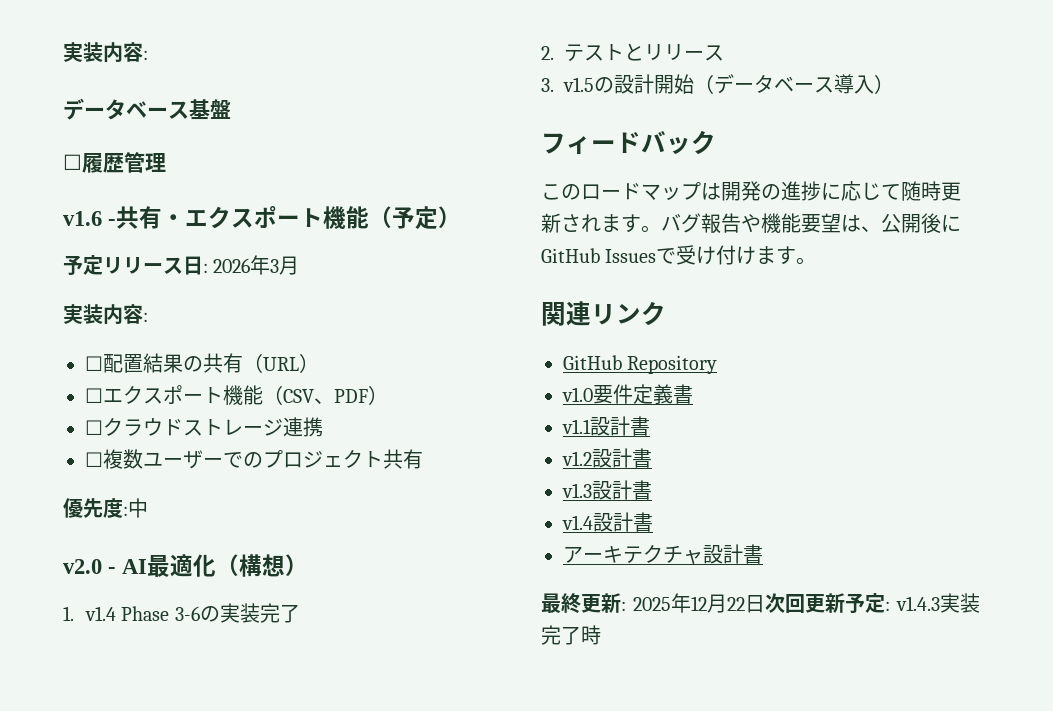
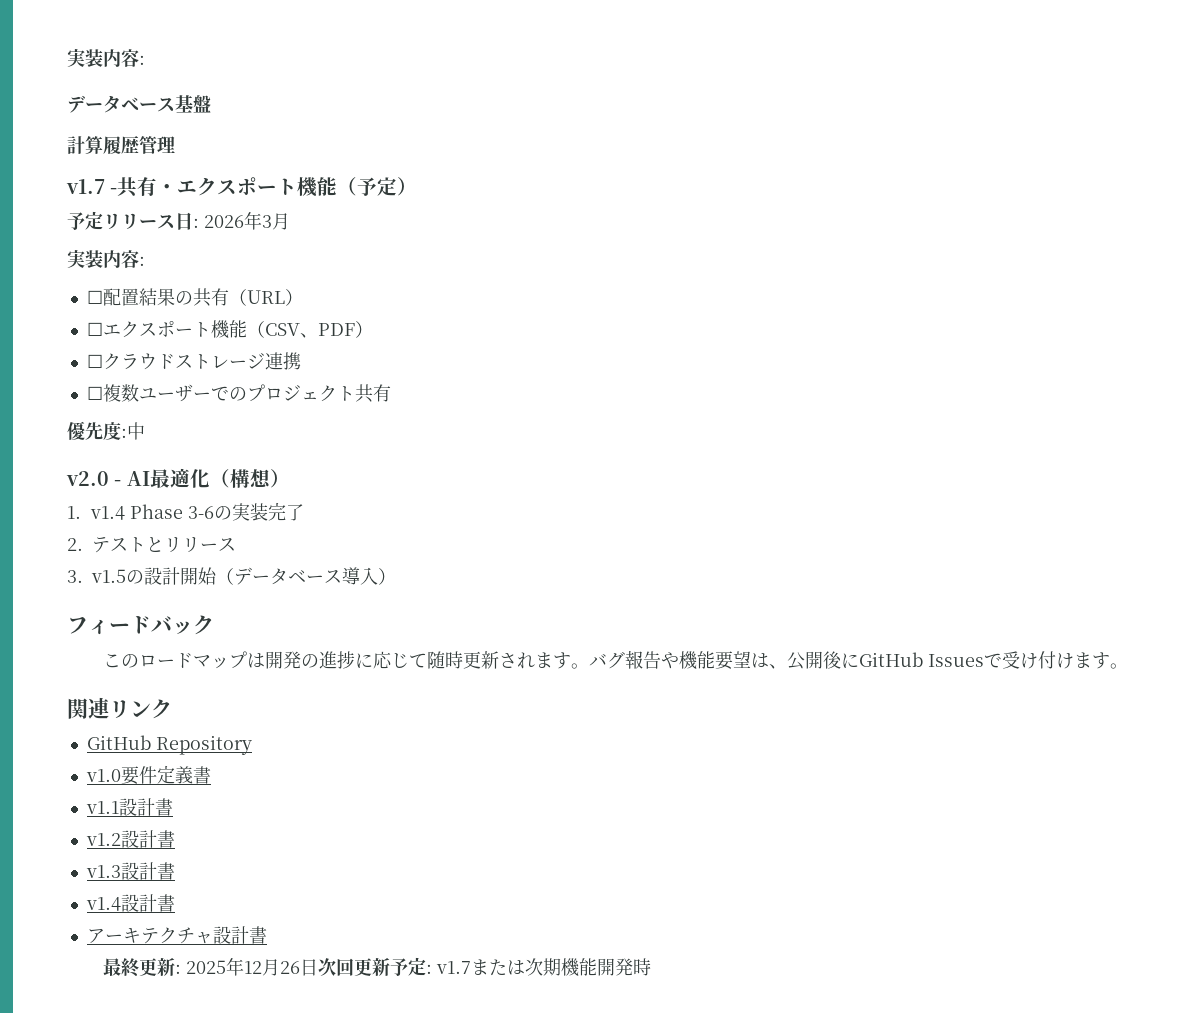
- ☐履歴管理
+ 計算履歴管理
- v1.6 -共有・エクスポート機能（予定）
+ v1.7 -共有・エクスポート機能（予定）
- 最終更新: 2025年12月22日次回更新予定: v1.4.3実装完了時
+ 最終更新: 2025年12月26日次回更新予定: v1.7または次期機能開発時

